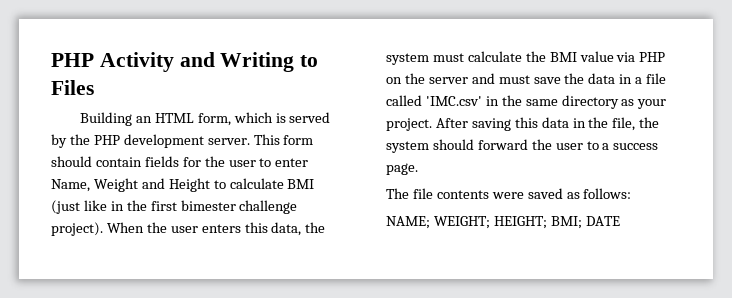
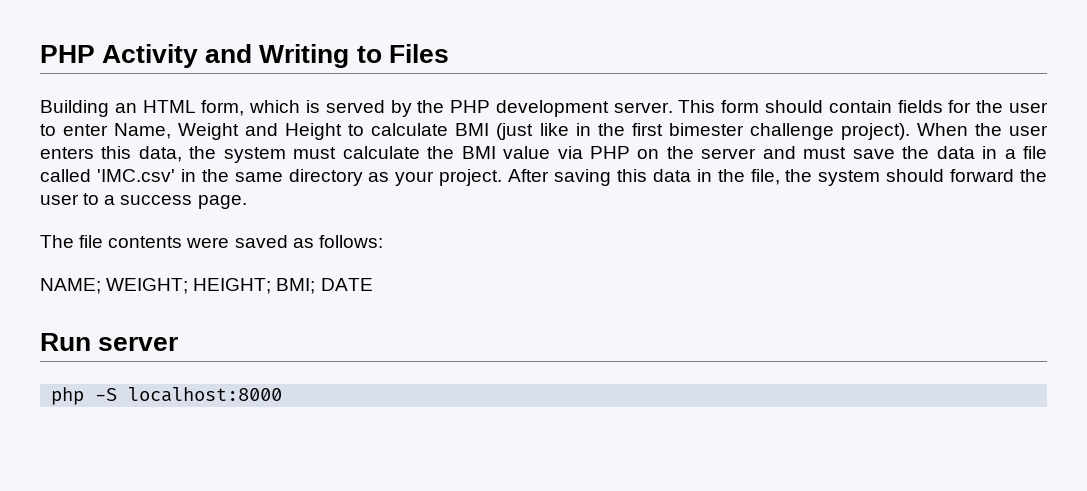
+ Run server
+ php -S localhost:8000

